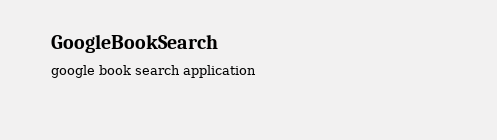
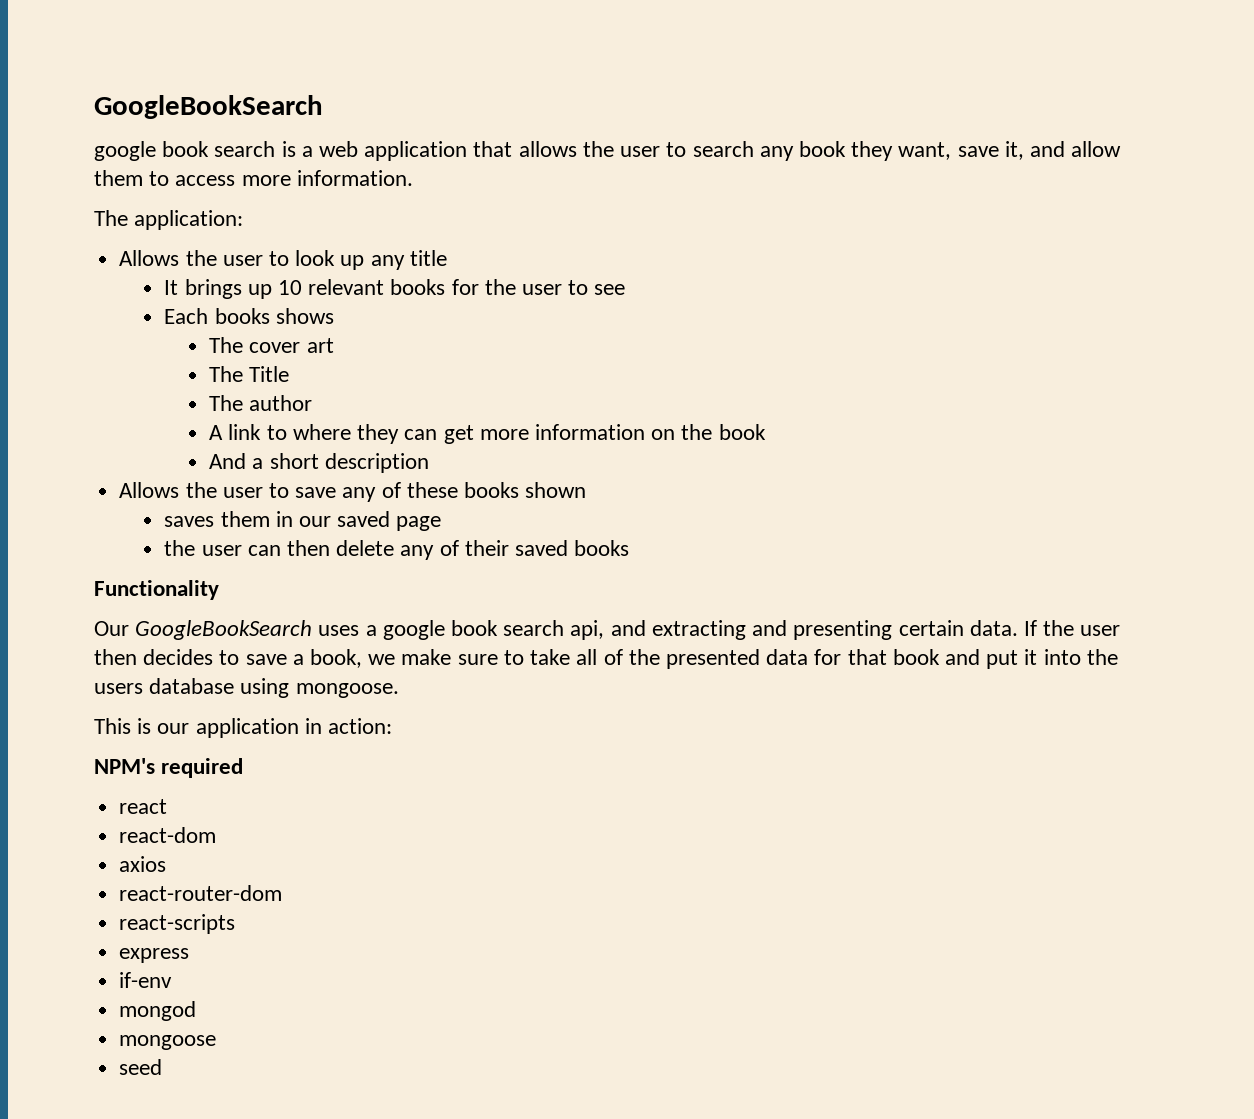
- google book search application
+ google book search is a web application that allows the user to search any book they want, save it, and allow them to access more information.
+ The application:
+ Allows the user to look up any title
+ It brings up 10 relevant books for the user to see
+ Each books shows
+ The cover art
+ The Title
+ The author
+ A link to where they can get more information on the book
+ And a short description
+ Allows the user to save any of these books shown
+ saves them in our saved page
+ the user can then delete any of their saved books
+ Functionality
+ Our GoogleBookSearch uses a google book search api, and extracting and presenting certain data. If the user then decides to save a book, we make sure to take all of the presented data for that book and put it into the users database using mongoose.
+ This is our application in action:
+ NPM's required
+ react
+ react-dom
+ axios
+ react-router-dom
+ react-scripts
+ express
+ if-env
+ mongod
+ mongoose
+ seed

